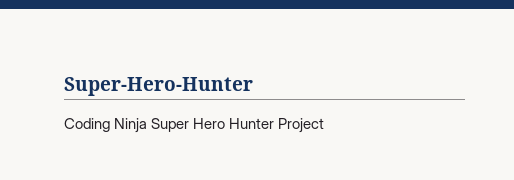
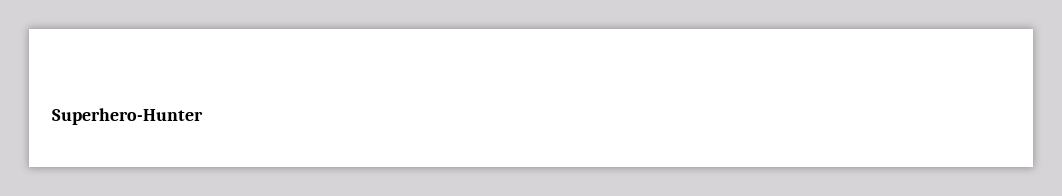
- Super-Hero-Hunter
- Coding Ninja Super Hero Hunter Project
+ Superhero-Hunter

